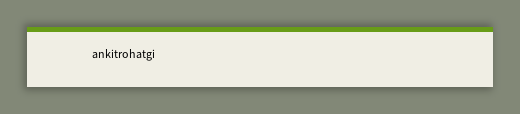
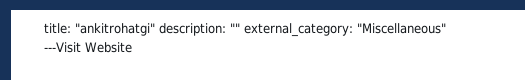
- ankitrohatgi
+ title: "ankitrohatgi" description: "" external_category: "Miscellaneous" ---Visit Website

